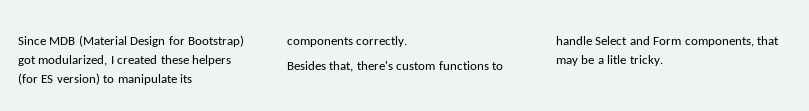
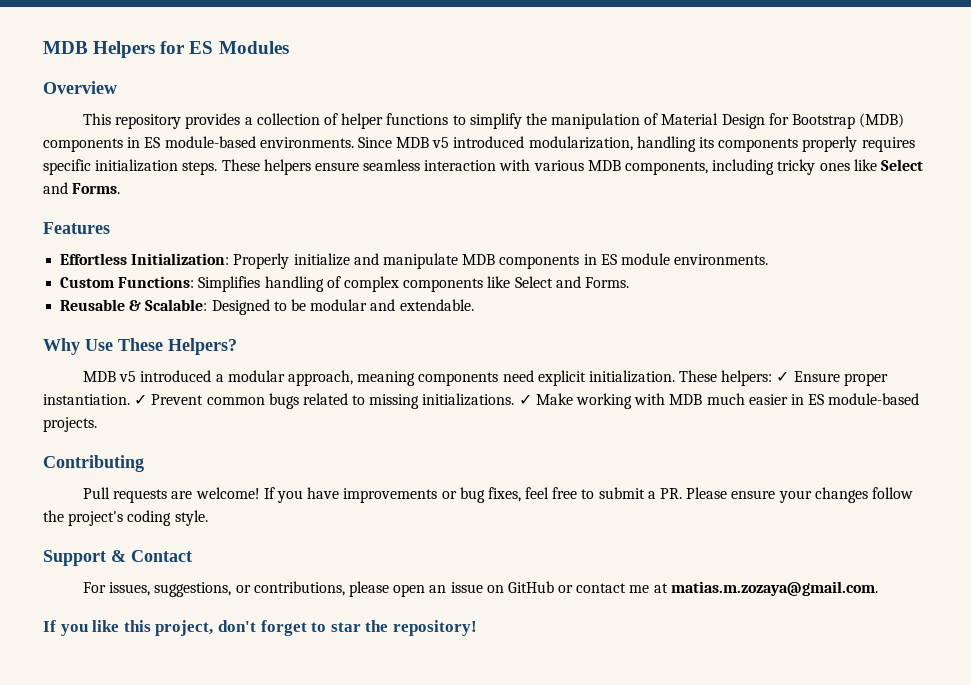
- Since MDB (Material Design for Bootstrap) got modularized, I created these helpers (for ES version) to manipulate its components correctly.
- Besides that, there's custom functions to handle Select and Form components, that may be a litle tricky.
+ MDB Helpers for ES Modules
+ Overview
+ This repository provides a collection of helper functions to simplify the manipulation of Material Design for Bootstrap (MDB) components in ES module-based environments. Since MDB v5 introduced modularization, handling its components properly requires specific initialization steps. These helpers ensure seamless interaction with various MDB components, including tricky ones like Select and Forms.
+ Features
+ Effortless Initialization: Properly initialize and manipulate MDB components in ES module environments.
+ Custom Functions: Simplifies handling of complex components like Select and Forms.
+ Reusable & Scalable: Designed to be modular and extendable.
+ Why Use These Helpers?
+ MDB v5 introduced a modular approach, meaning components need explicit initialization. These helpers: ✓ Ensure proper instantiation. ✓ Prevent common bugs related to missing initializations. ✓ Make working with MDB much easier in ES module-based projects.
+ Contributing
+ Pull requests are welcome! If you have improvements or bug fixes, feel free to submit a PR. Please ensure your changes follow the project's coding style.
+ Support & Contact
+ For issues, suggestions, or contributions, please open an issue on GitHub or contact me at matias.m.zozaya@gmail.com.
+ If you like this project, don't forget to star the repository!

